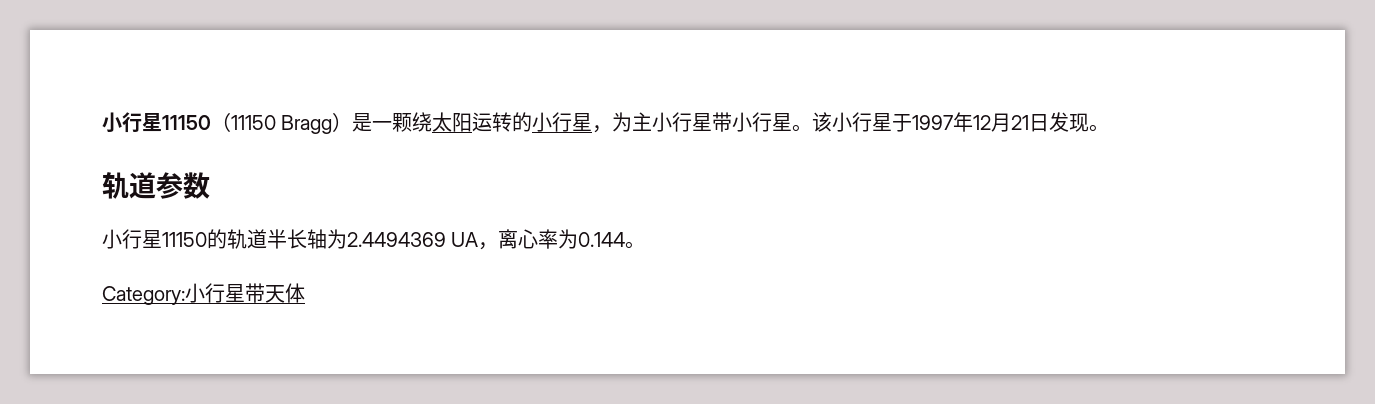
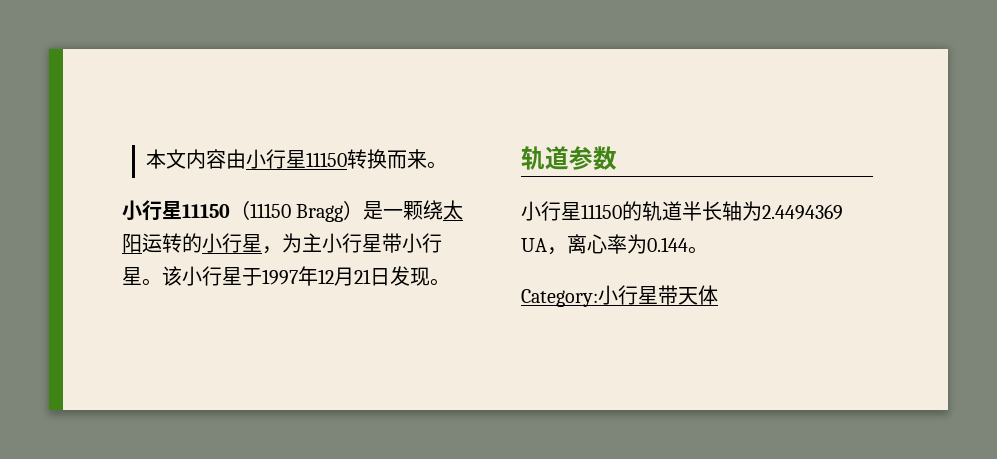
+ 本文内容由小行星11150转换而来。

